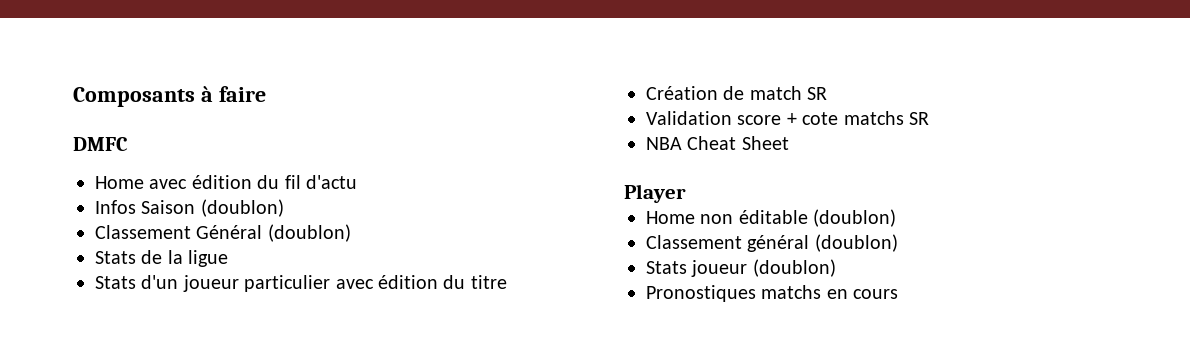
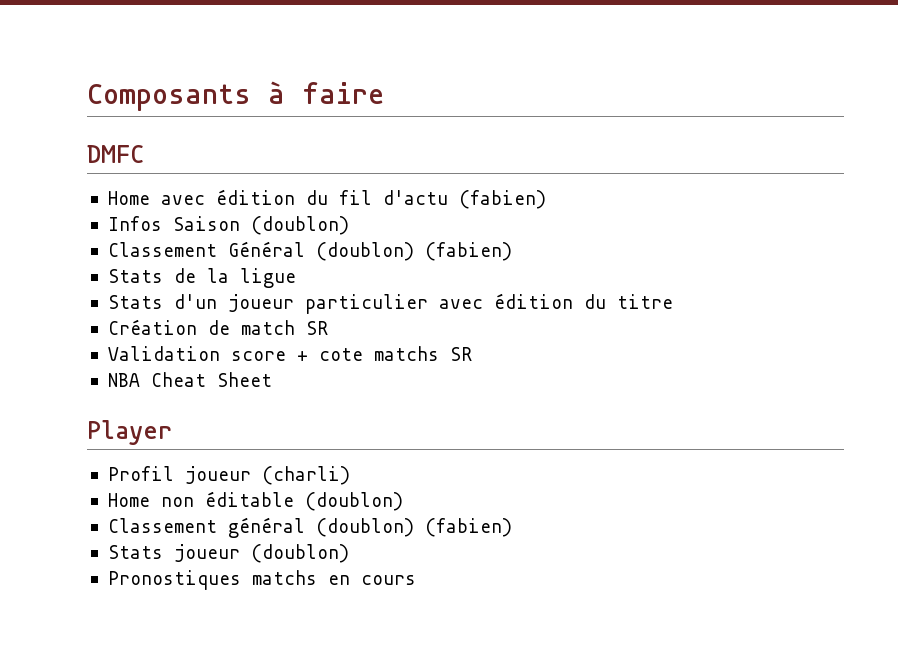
- Home avec édition du fil d'actu
+ Home avec édition du fil d'actu (fabien)
- Classement Général (doublon)
+ Classement Général (doublon) (fabien)
+ Profil joueur (charli)
- Classement général (doublon)
+ Classement général (doublon) (fabien)

